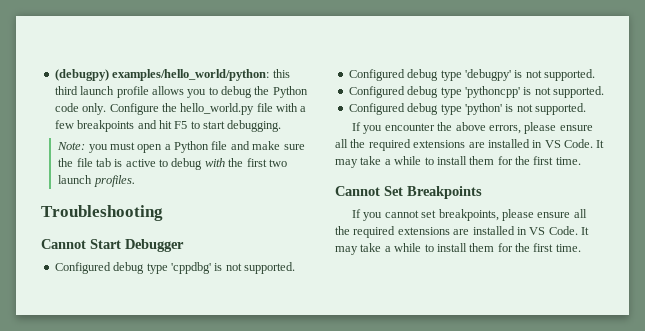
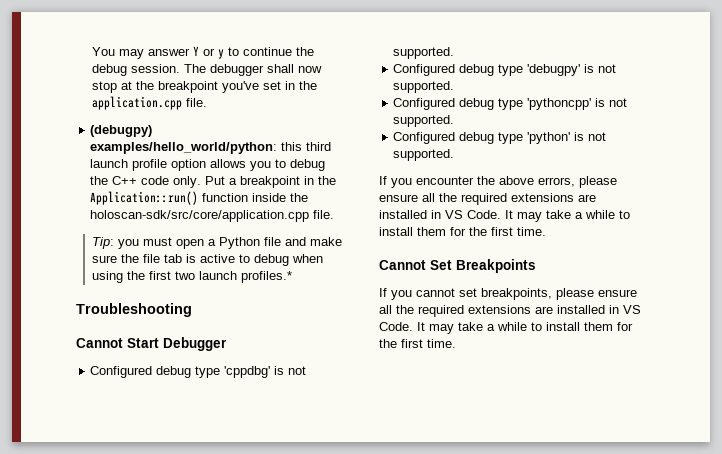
+ You may answer Y or y to continue the debug session. The debugger shall now stop at the breakpoint you've set in the application.cpp file.
- (debugpy) examples/hello_world/python: this third launch profile allows you to debug the Python code only.
+ (debugpy) examples/hello_world/python: this third launch profile option allows you to debug the C++ code only.
- Configure the hello_world.py file with a few breakpoints and hit F5 to start debugging.
- Note: you must open a Python file and make sure the file tab is active to debug with the first two launch profiles.
+ Put a breakpoint in the Application::run() function inside the holoscan-sdk/src/core/application.cpp file.
+ Tip: you must open a Python file and make sure the file tab is active to debug when using the first two launch profiles.*

